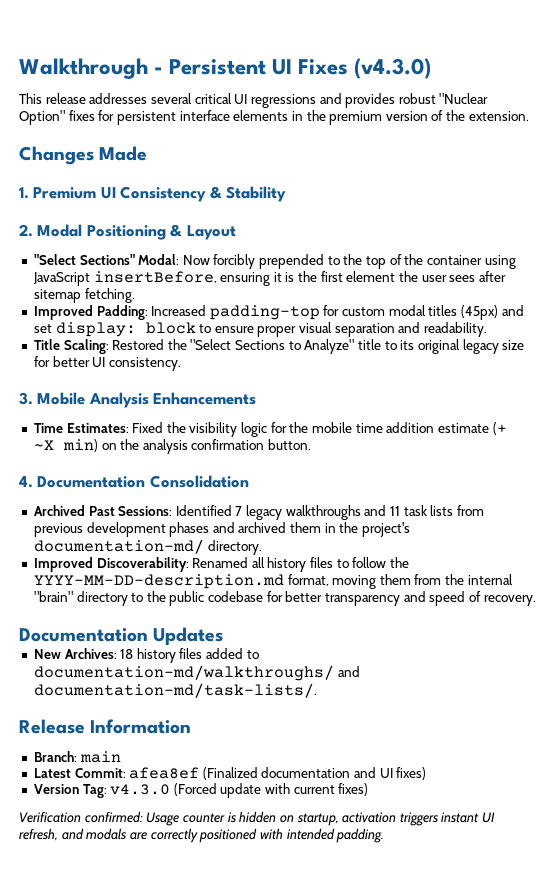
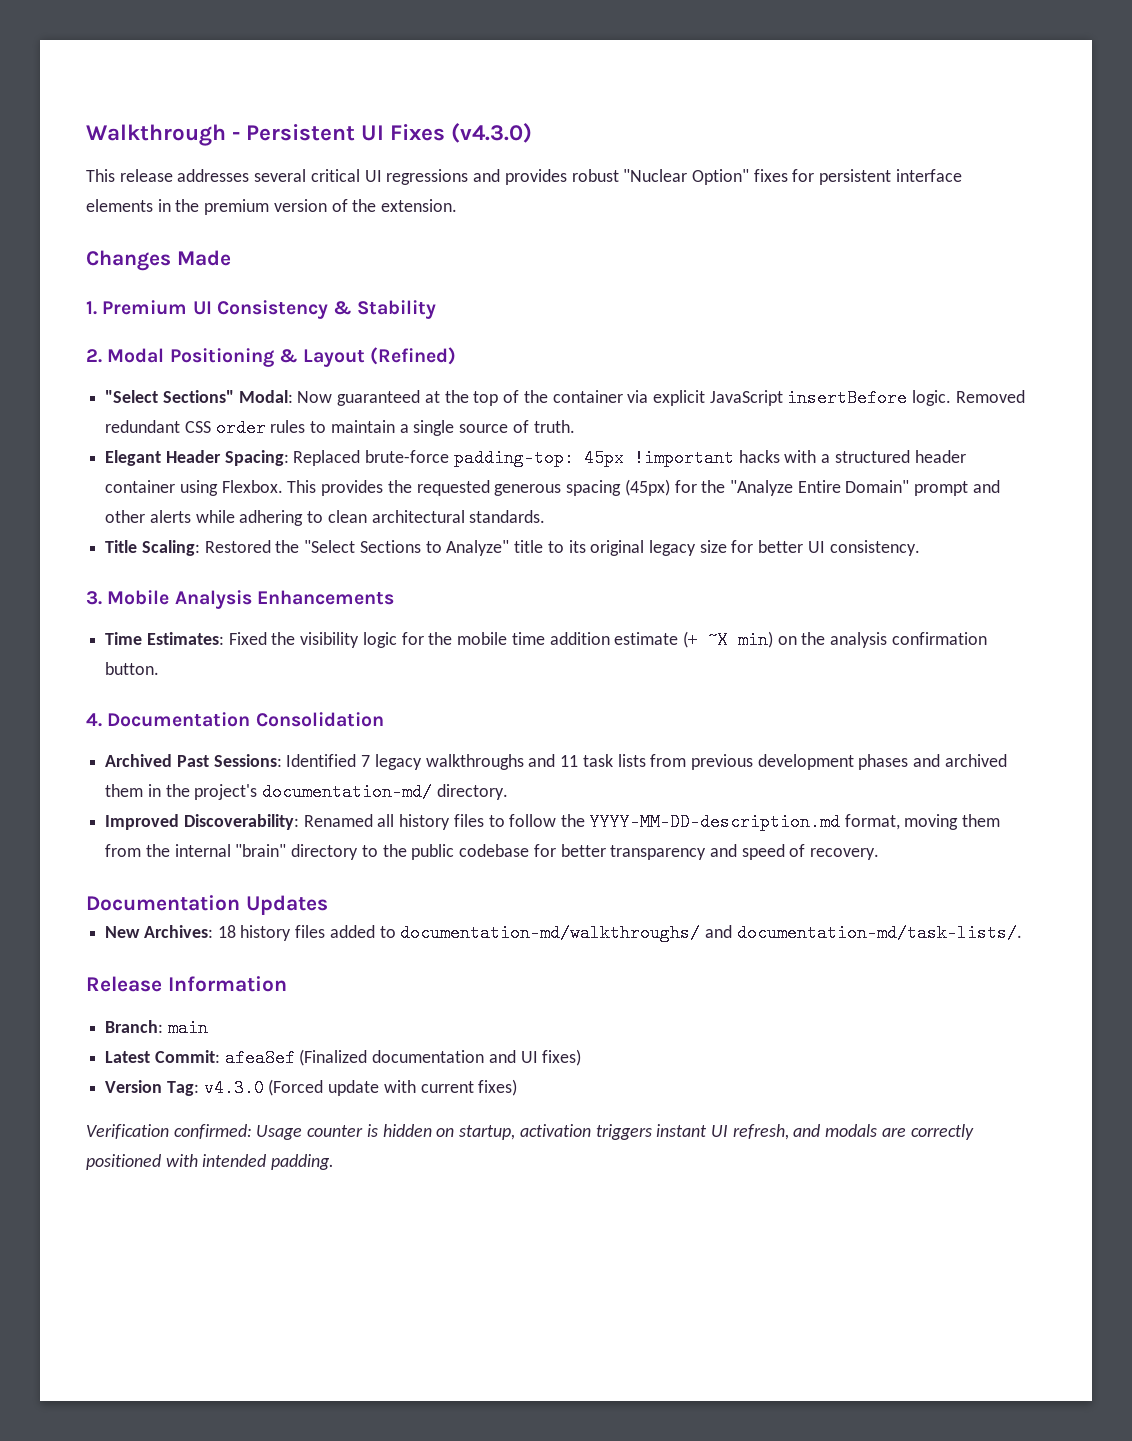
- 2. Modal Positioning & Layout
+ 2. Modal Positioning & Layout (Refined)
- "Select Sections" Modal: Now forcibly prepended to the top of the container using JavaScript insertBefore, ensuring it is the first element the user sees after sitemap fetching.
- Improved Padding: Increased padding-top for custom modal titles (45px) and set display: block to ensure proper visual separation and readability.
+ "Select Sections" Modal: Now guaranteed at the top of the container via explicit JavaScript insertBefore logic. Removed redundant CSS order rules to maintain a single source of truth.
+ Elegant Header Spacing: Replaced brute-force padding-top: 45px !important hacks with a structured header container using Flexbox. This provides the requested generous spacing (45px) for the "Analyze Entire Domain" prompt and other alerts while adhering to clean architectural standards.

